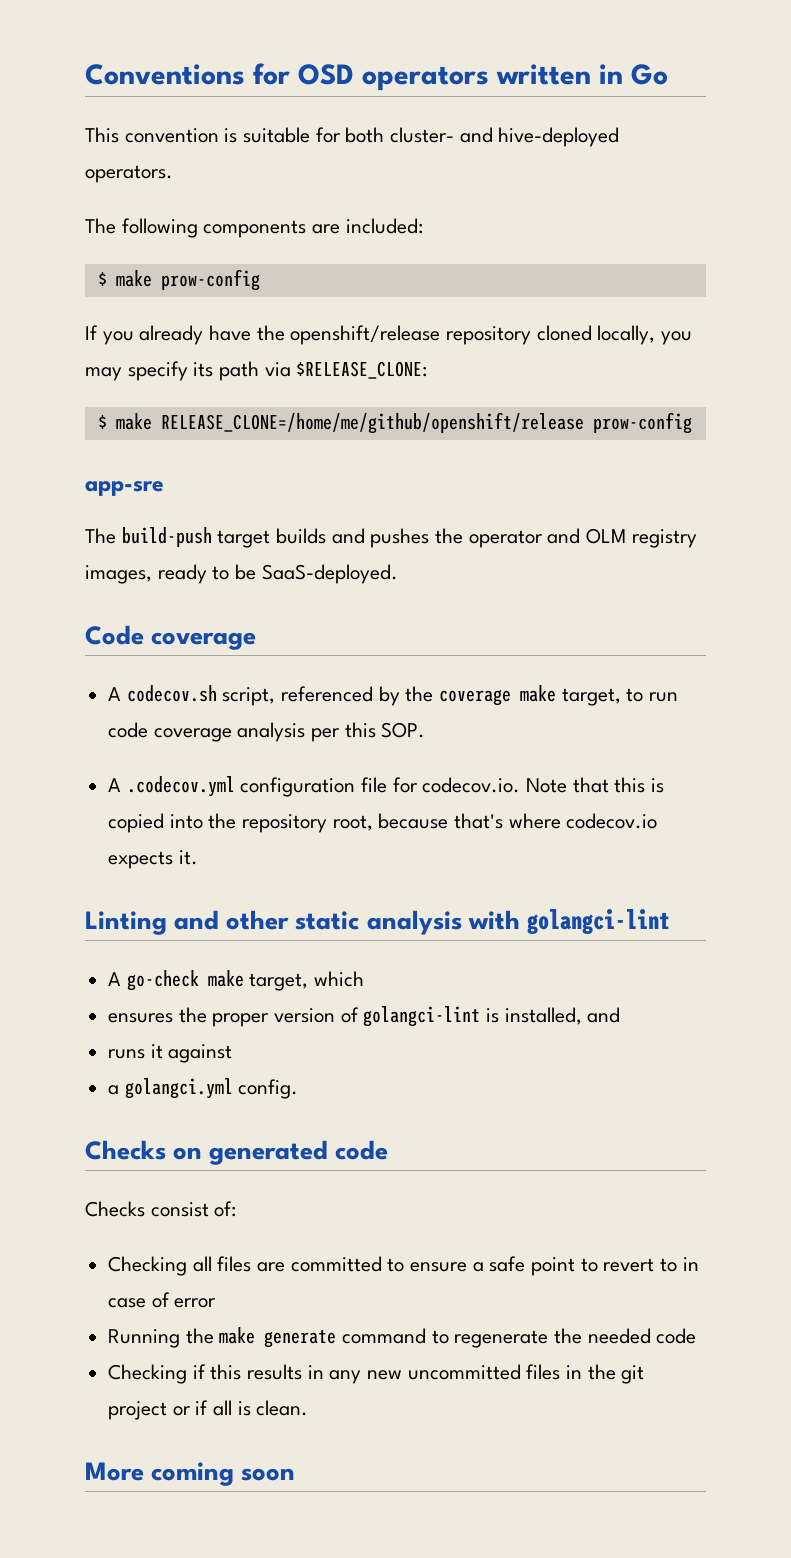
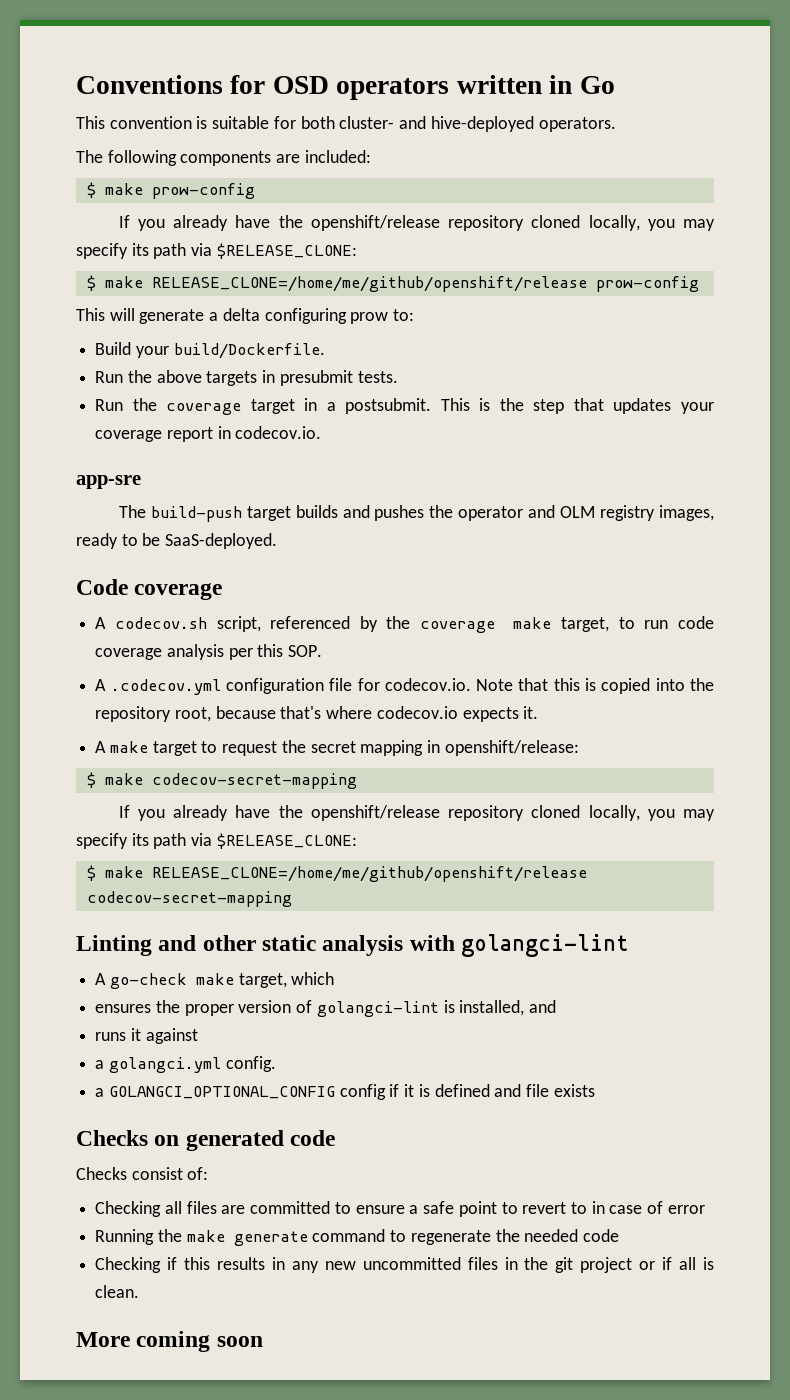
+ This will generate a delta configuring prow to:
+ Build your build/Dockerfile.
+ Run the above targets in presubmit tests.
+ Run the coverage target in a postsubmit. This is the step that updates your coverage report in codecov.io.
+ A make target to request the secret mapping in openshift/release:
+ $ make codecov-secret-mapping
+ If you already have the openshift/release repository cloned locally, you may specify its path via $RELEASE_CLONE:
+ $ make RELEASE_CLONE=/home/me/github/openshift/release codecov-secret-mapping
+ a GOLANGCI_OPTIONAL_CONFIG config if it is defined and file exists

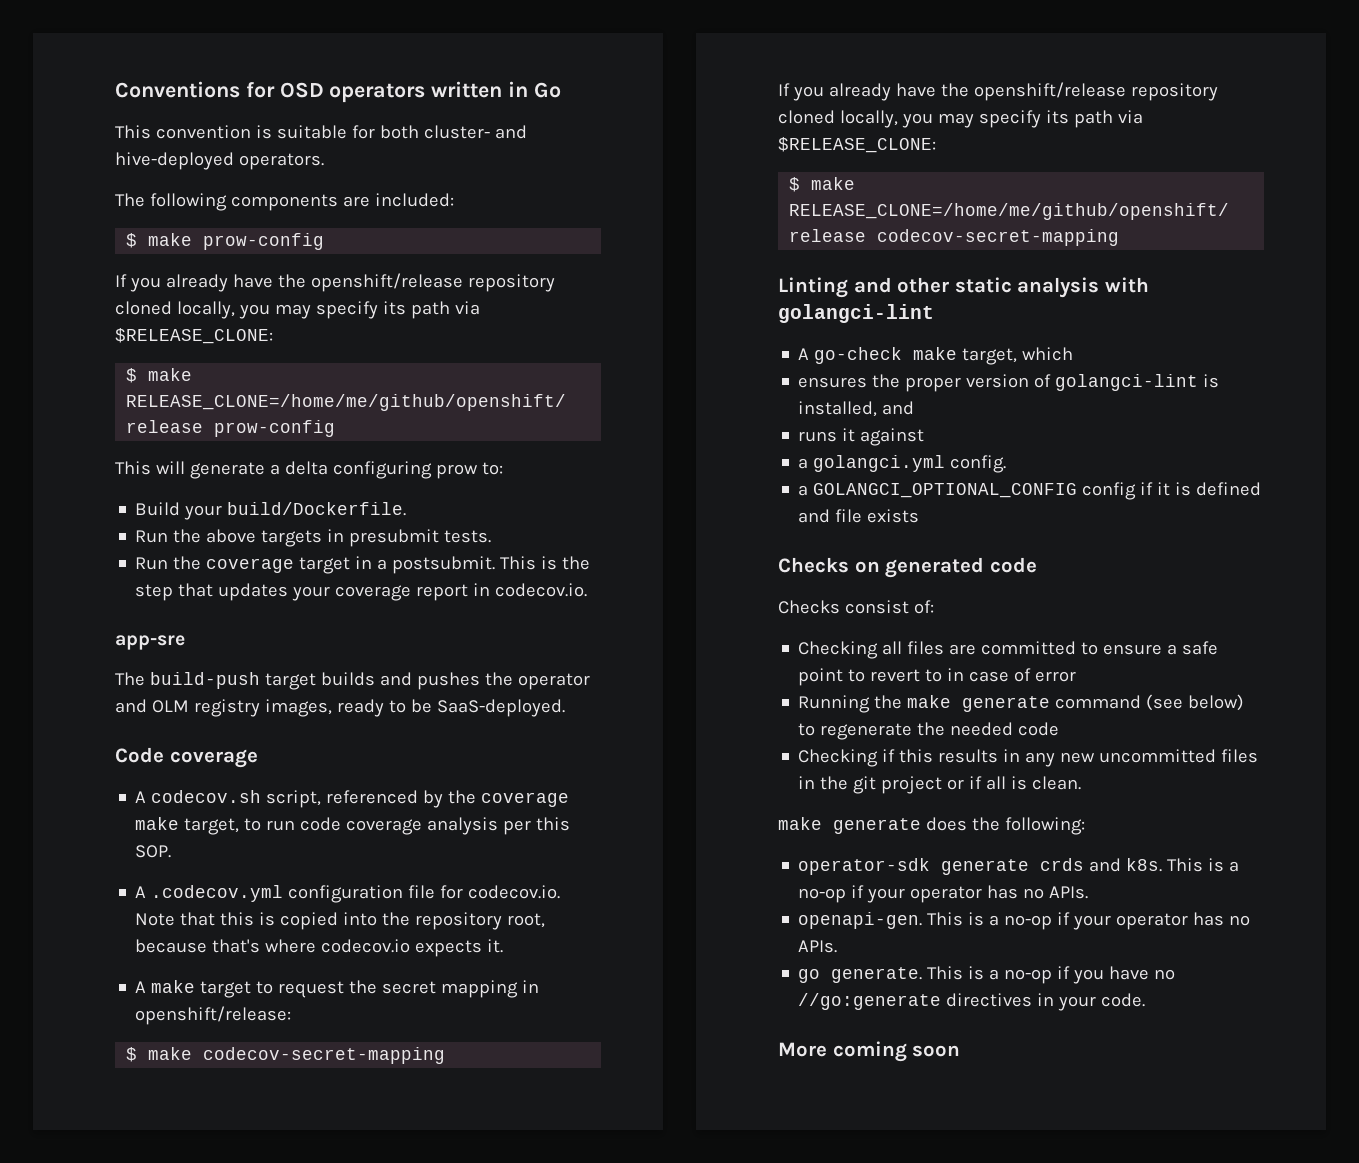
- Running the make generate command to regenerate the needed code
+ Running the make generate command (see below) to regenerate the needed code
+ make generate does the following:
+ operator-sdk generate crds and k8s. This is a no-op if your operator has no APIs.
+ openapi-gen. This is a no-op if your operator has no APIs.
+ go generate. This is a no-op if you have no //go:generate directives in your code.

